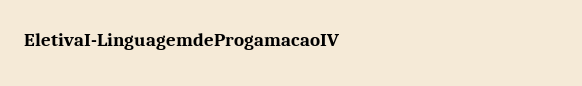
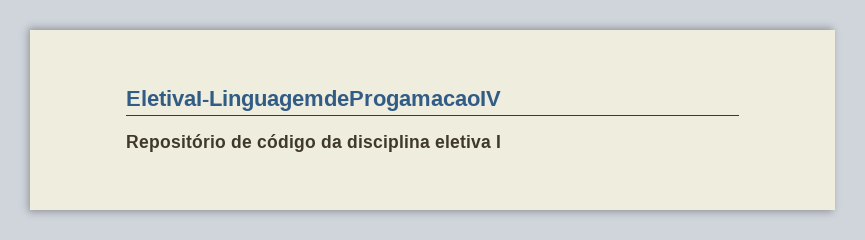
+ Repositório de código da disciplina eletiva I

